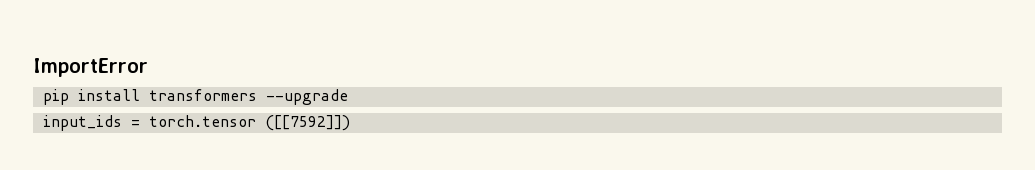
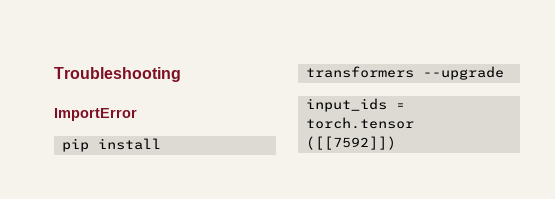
+ Troubleshooting

